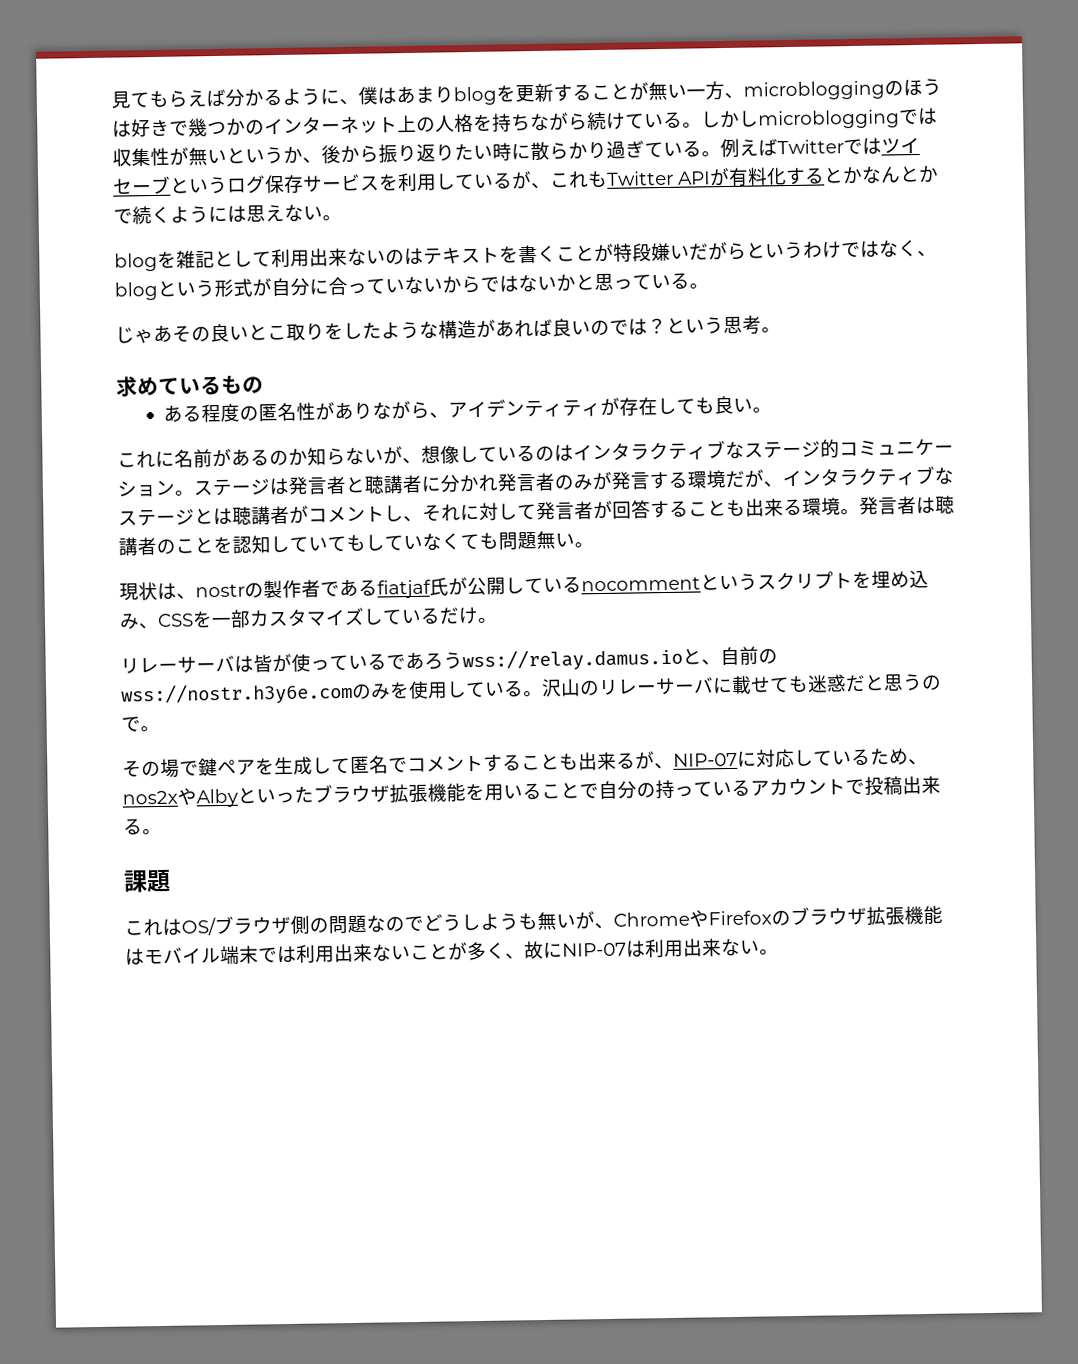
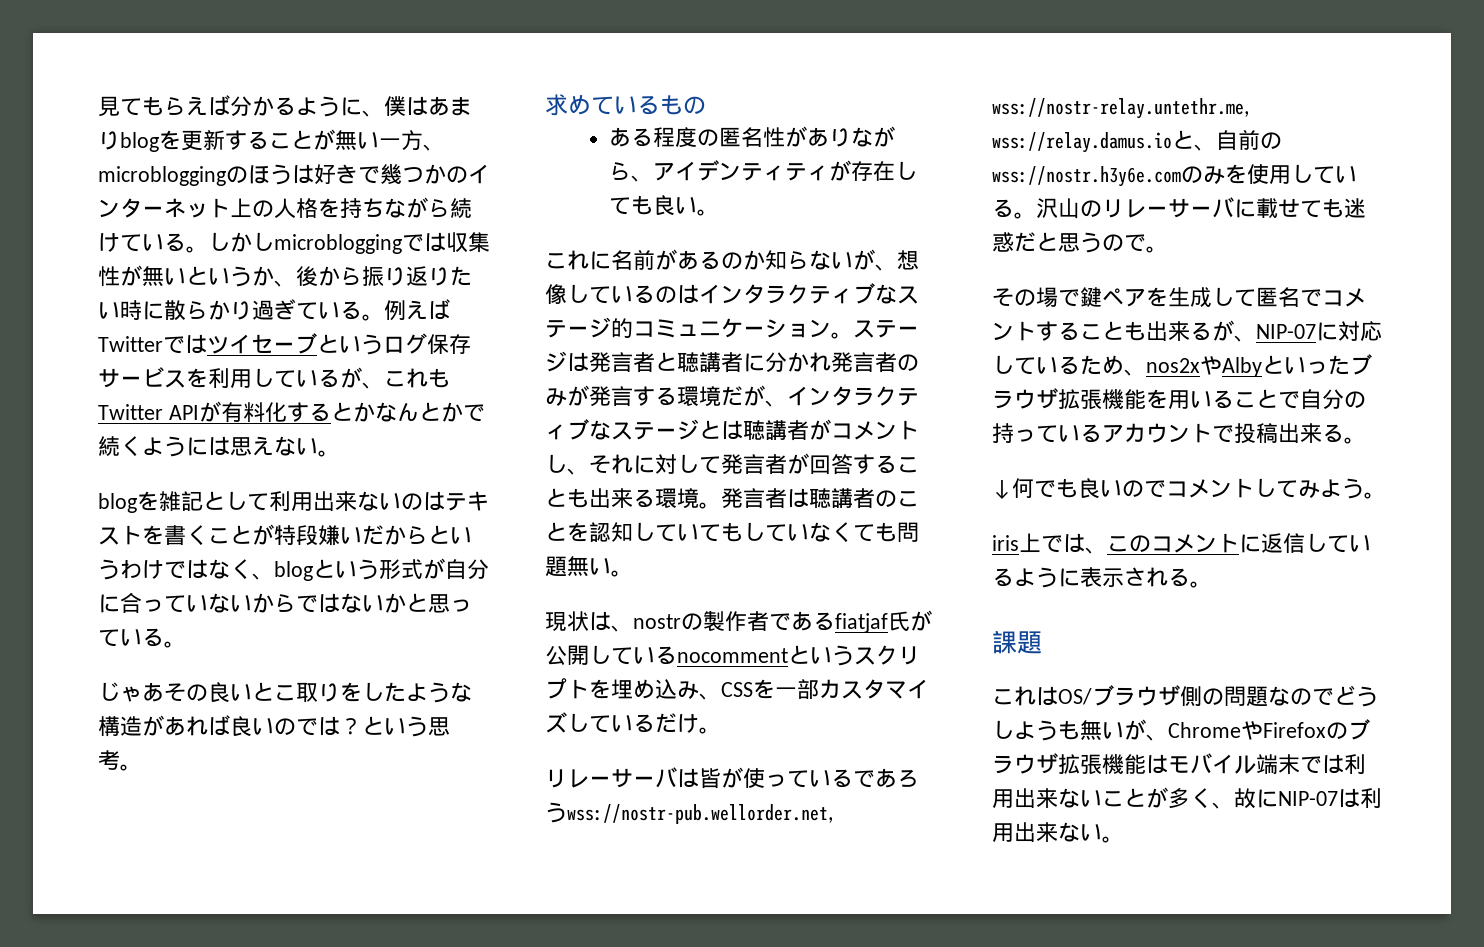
- blogを雑記として利用出来ないのはテキストを書くことが特段嫌いだがらというわけではなく、blogという形式が自分に合っていないからではないかと思っている。
+ blogを雑記として利用出来ないのはテキストを書くことが特段嫌いだからというわけではなく、blogという形式が自分に合っていないからではないかと思っている。
- リレーサーバは皆が使っているであろうwss://relay.damus.ioと、自前のwss://nostr.h3y6e.comのみを使用している。
+ リレーサーバは皆が使っているであろうwss://nostr-pub.wellorder.net, wss://nostr-relay.untethr.me, wss://relay.damus.ioと、自前のwss://nostr.h3y6e.comのみを使用している。
+ ↓何でも良いのでコメントしてみよう。
+ iris上では、このコメントに返信しているように表示される。

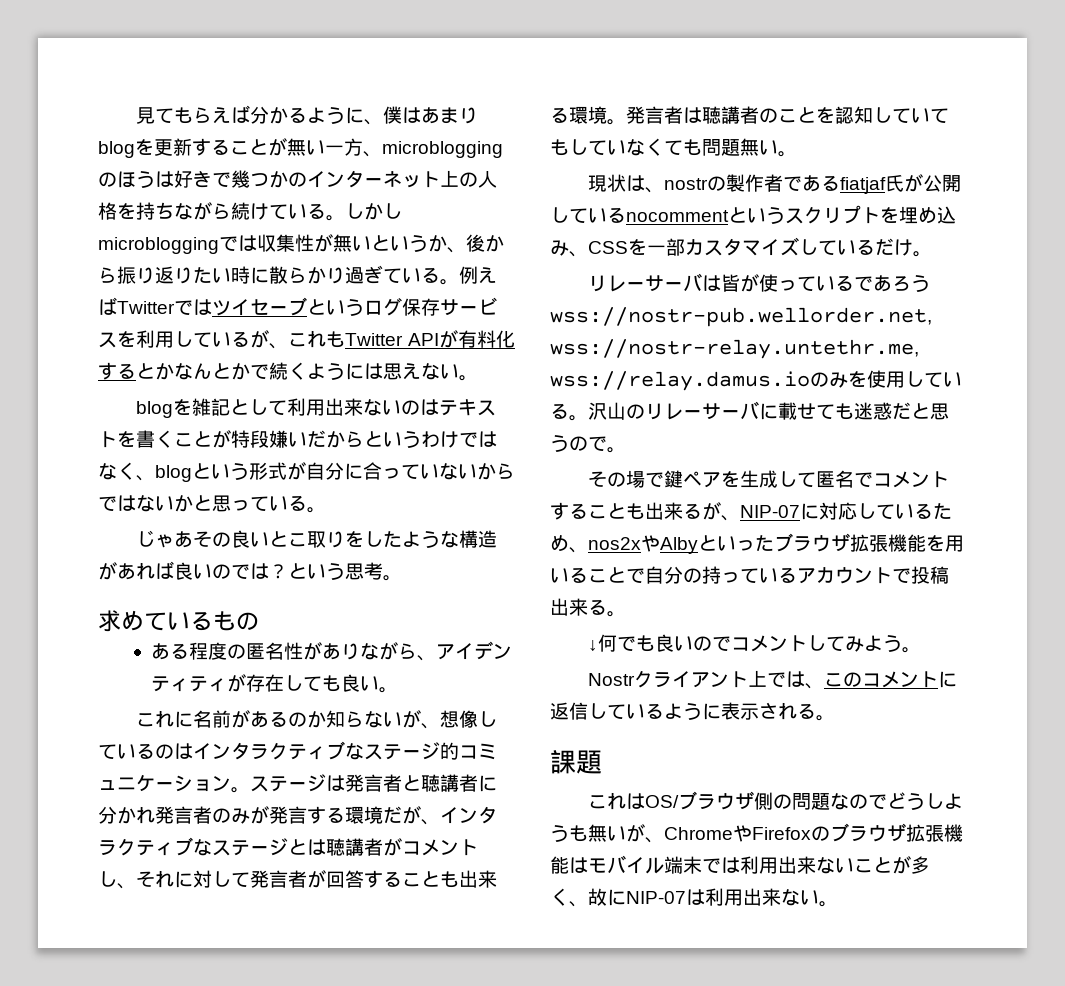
- リレーサーバは皆が使っているであろうwss://nostr-pub.wellorder.net, wss://nostr-relay.untethr.me, wss://relay.damus.ioと、自前のwss://nostr.h3y6e.comのみを使用している。
+ リレーサーバは皆が使っているであろうwss://nostr-pub.wellorder.net, wss://nostr-relay.untethr.me, wss://relay.damus.ioのみを使用している。
- iris上では、このコメントに返信しているように表示される。
+ Nostrクライアント上では、このコメントに返信しているように表示される。

